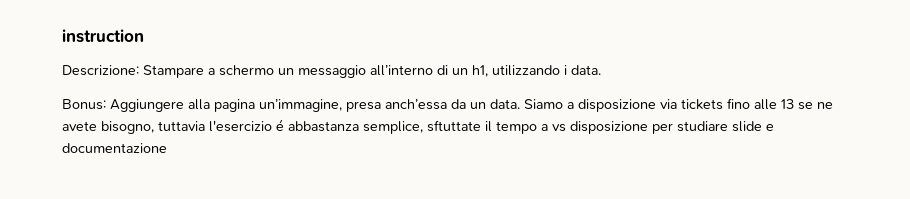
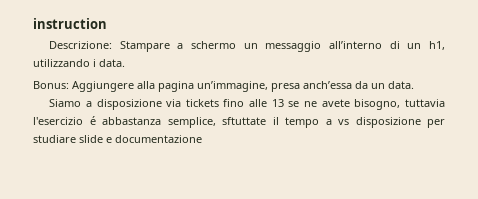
- Bonus: Aggiungere alla pagina un’immagine, presa anch’essa da un data. Siamo a disposizione via tickets fino alle 13 se ne avete bisogno, tuttavia l'esercizio é abbastanza semplice, sftuttate il tempo a vs disposizione per studiare slide e documentazione
+ Bonus: Aggiungere alla pagina un’immagine, presa anch’essa da un data.
+ Siamo a disposizione via tickets fino alle 13 se ne avete bisogno, tuttavia l'esercizio é abbastanza semplice, sftuttate il tempo a vs disposizione per studiare slide e documentazione

